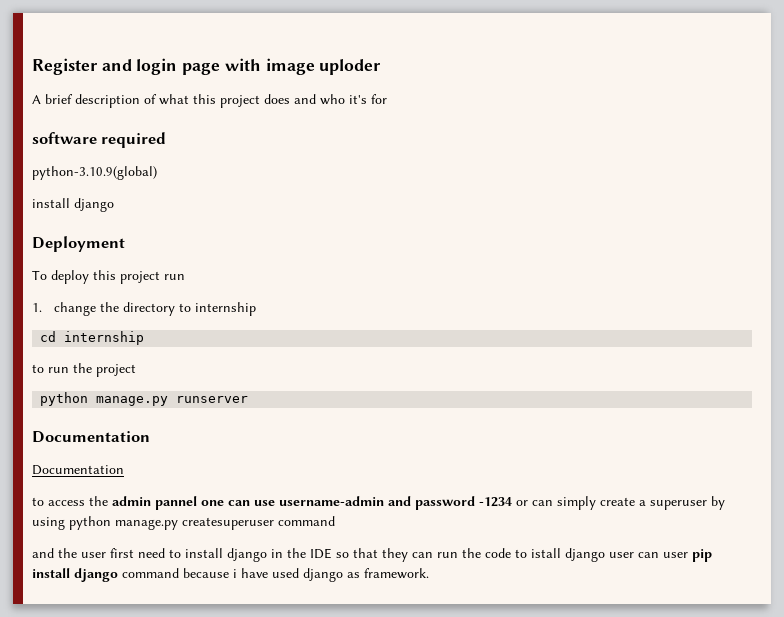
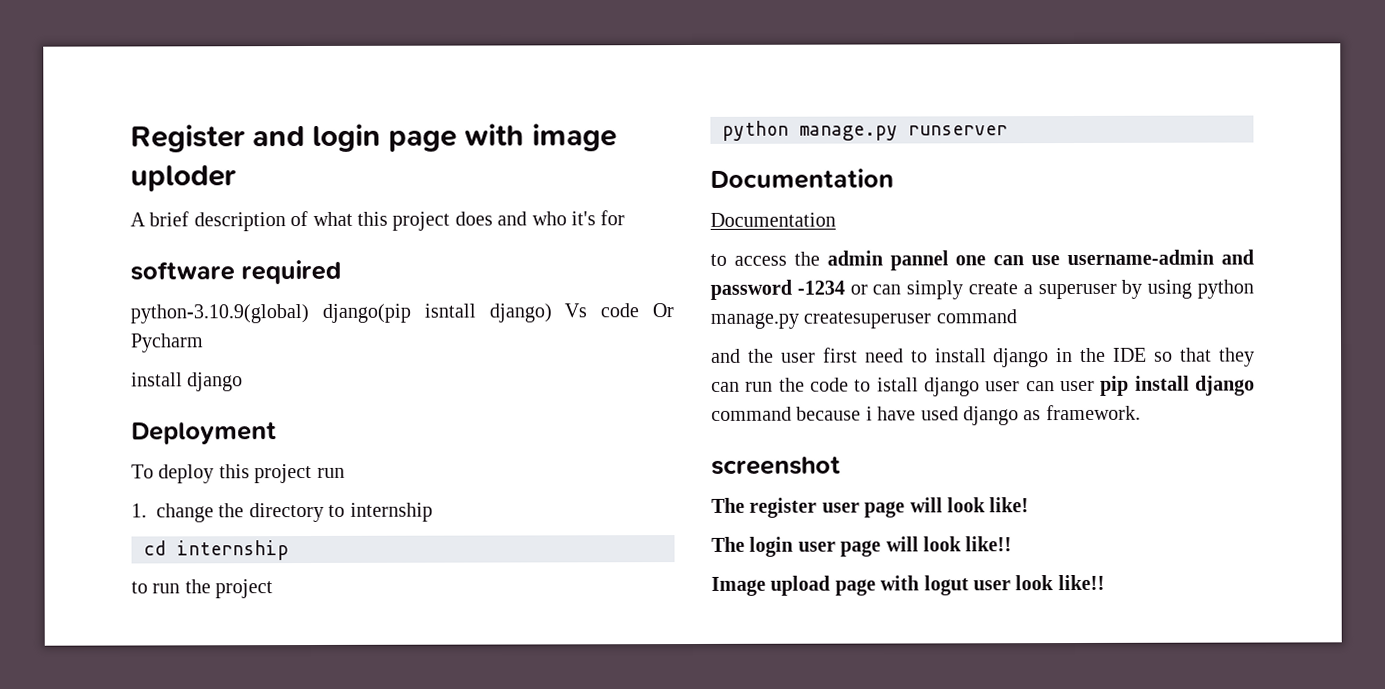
- python-3.10.9(global)
+ python-3.10.9(global) django(pip isntall django) Vs code Or Pycharm
+ screenshot
+ The register user page will look like!
+ The login user page will look like!!
+ Image upload page with logut user look like!!

